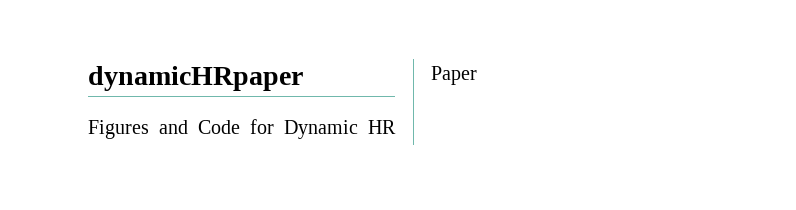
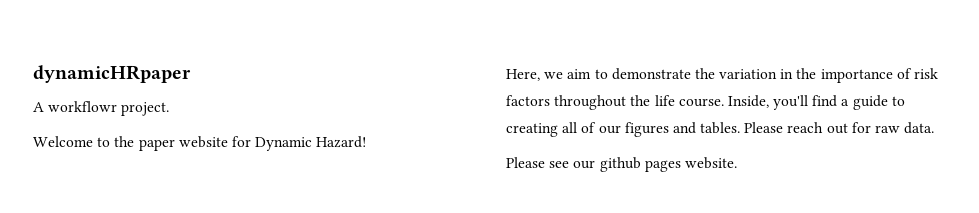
- Figures and Code for Dynamic HR Paper
+ A workflowr project.
+ Welcome to the paper website for Dynamic Hazard!
+ Here, we aim to demonstrate the variation in the importance of risk factors throughout the life course. Inside, you'll find a guide to creating all of our figures and tables. Please reach out for raw data.
+ Please see our github pages website.

